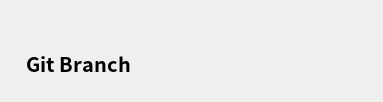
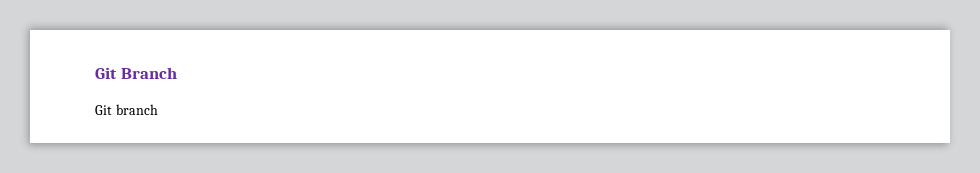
+ Git branch

